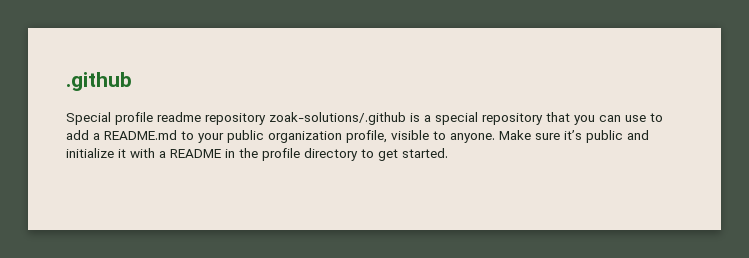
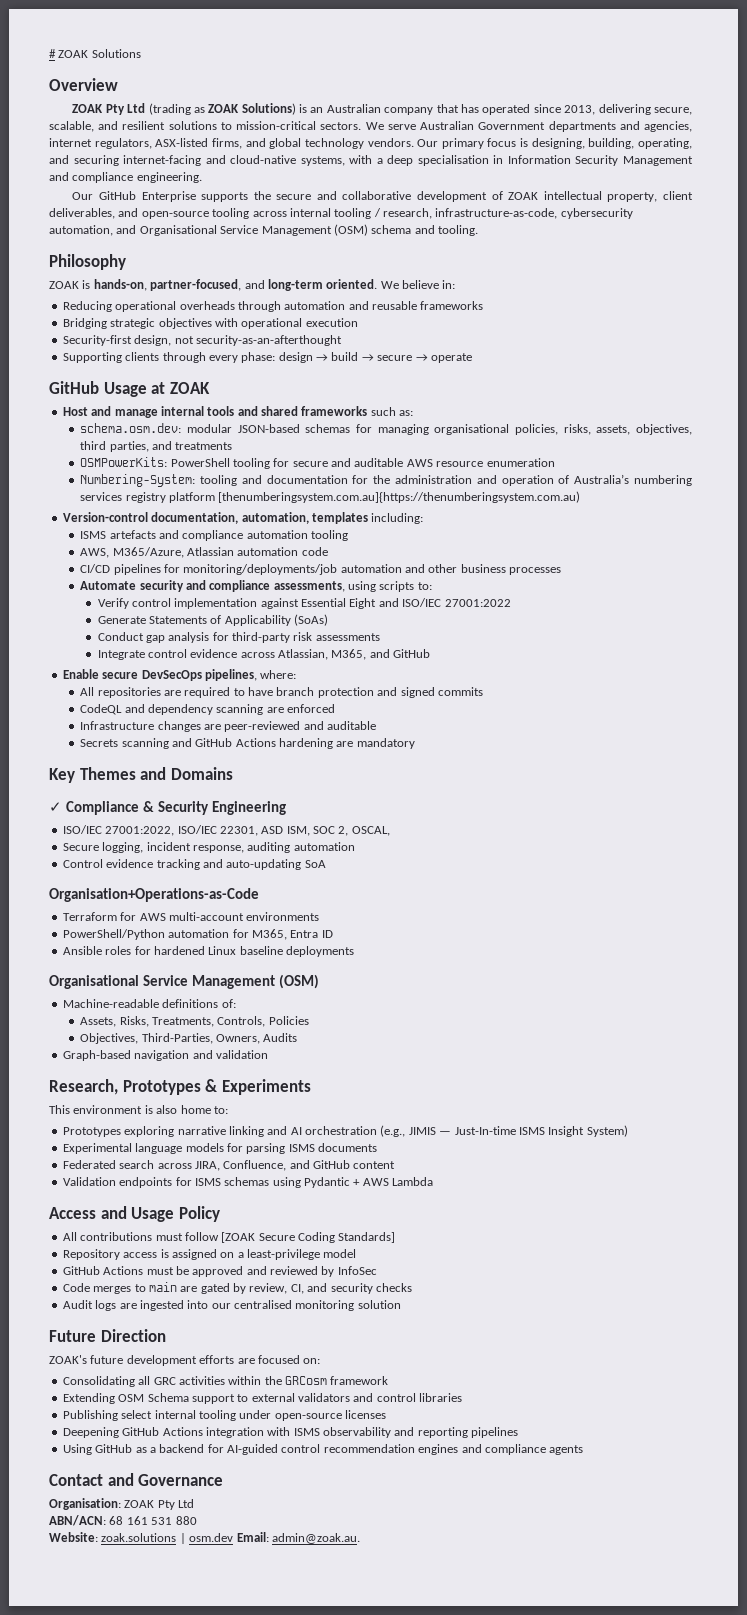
- .github
- Special profile readme repository zoak-solutions/.github is a special repository that you can use to add a README.md to your public organization profile, visible to anyone. Make sure it’s public and initialize it with a README in the profile directory to get started.
+ # ZOAK Solutions
+ Overview
+ ZOAK Pty Ltd (trading as ZOAK Solutions) is an Australian company that has operated since 2013, delivering secure, scalable, and resilient solutions to mission-critical sectors. We serve Australian Government departments and agencies, internet regulators, ASX-listed firms, and global technology vendors. Our primary focus is designing, building, operating, and securing internet-facing and cloud-native systems, with a deep specialisation in Information Security Management and compliance engineering.
+ Our GitHub Enterprise supports the secure and collaborative development of ZOAK intellectual property, client deliverables, and open-source tooling across internal tooling / research, infrastructure-as-code, cybersecurity automation, and Organisational Service Management (OSM) schema and tooling.
+ Philosophy
+ ZOAK is hands-on, partner-focused, and long-term oriented. We believe in:
+ Reducing operational overheads through automation and reusable frameworks
+ Bridging strategic objectives with operational execution
+ Security-first design, not security-as-an-afterthought
+ Supporting clients through every phase: design → build → secure → operate
+ GitHub Usage at ZOAK
+ Host and manage internal tools and shared frameworks such as:
+ schema.osm.dev: modular JSON-based schemas for managing organisational policies, risks, assets, objectives, third parties, and treatments
+ OSMPowerKits: PowerShell tooling for secure and auditable AWS resource enumeration
+ Numbering-System: tooling and documentation for the administration and operation of Australia’s numbering services registry platform [thenumberingsystem.com.au]{https://thenumberingsystem.com.au)
+ Version-control documentation, automation, templates including:
+ ISMS artefacts and compliance automation tooling
+ AWS, M365/Azure, Atlassian automation code
+ CI/CD pipelines for monitoring/deployments/job automation and other business processes
+ Automate security and compliance assessments, using scripts to:
+ Verify control implementation against Essential Eight and ISO/IEC 27001:2022
+ Generate Statements of Applicability (SoAs)
+ Conduct gap analysis for third-party risk assessments
+ Integrate control evidence across Atlassian, M365, and GitHub
+ Enable secure DevSecOps pipelines, where:
+ All repositories are required to have branch protection and signed commits
+ CodeQL and dependency scanning are enforced
+ Infrastructure changes are peer-reviewed and auditable
+ Secrets scanning and GitHub Actions hardening are mandatory
+ Key Themes and Domains
+ ✓ Compliance & Security Engineering
+ ISO/IEC 27001:2022, ISO/IEC 22301, ASD ISM, SOC 2, OSCAL,
+ Secure logging, incident response, auditing automation
+ Control evidence tracking and auto-updating SoA
+ Organisation+Operations-as-Code
+ Terraform for AWS multi-account environments
+ PowerShell/Python automation for M365, Entra ID
+ Ansible roles for hardened Linux baseline deployments
+ Organisational Service Management (OSM)
+ Machine-readable definitions of:
+ Assets, Risks, Treatments, Controls, Policies
+ Objectives, Third-Parties, Owners, Audits
+ Graph-based navigation and validation
+ Research, Prototypes & Experiments
+ This environment is also home to:
+ Prototypes exploring narrative linking and AI orchestration (e.g., JIMIS — Just-In-time ISMS Insight System)
+ Experimental language models for parsing ISMS documents
+ Federated search across JIRA, Confluence, and GitHub content
+ Validation endpoints for ISMS schemas using Pydantic + AWS Lambda
+ Access and Usage Policy
+ All contributions must follow [ZOAK Secure Coding Standards]
+ Repository access is assigned on a least-privilege model
+ GitHub Actions must be approved and reviewed by InfoSec
+ Code merges to main are gated by review, CI, and security checks
+ Audit logs are ingested into our centralised monitoring solution
+ Future Direction
+ ZOAK's future development efforts are focused on:
+ Consolidating all GRC activities within the GRCosm framework
+ Extending OSM Schema support to external validators and control libraries
+ Publishing select internal tooling under open-source licenses
+ Deepening GitHub Actions integration with ISMS observability and reporting pipelines
+ Using GitHub as a backend for AI-guided control recommendation engines and compliance agents
+ Contact and Governance
+ Organisation: ZOAK Pty Ltd
+ ABN/ACN: 68 161 531 880
+ Website: zoak.solutions | osm.dev Email: admin@zoak.au.

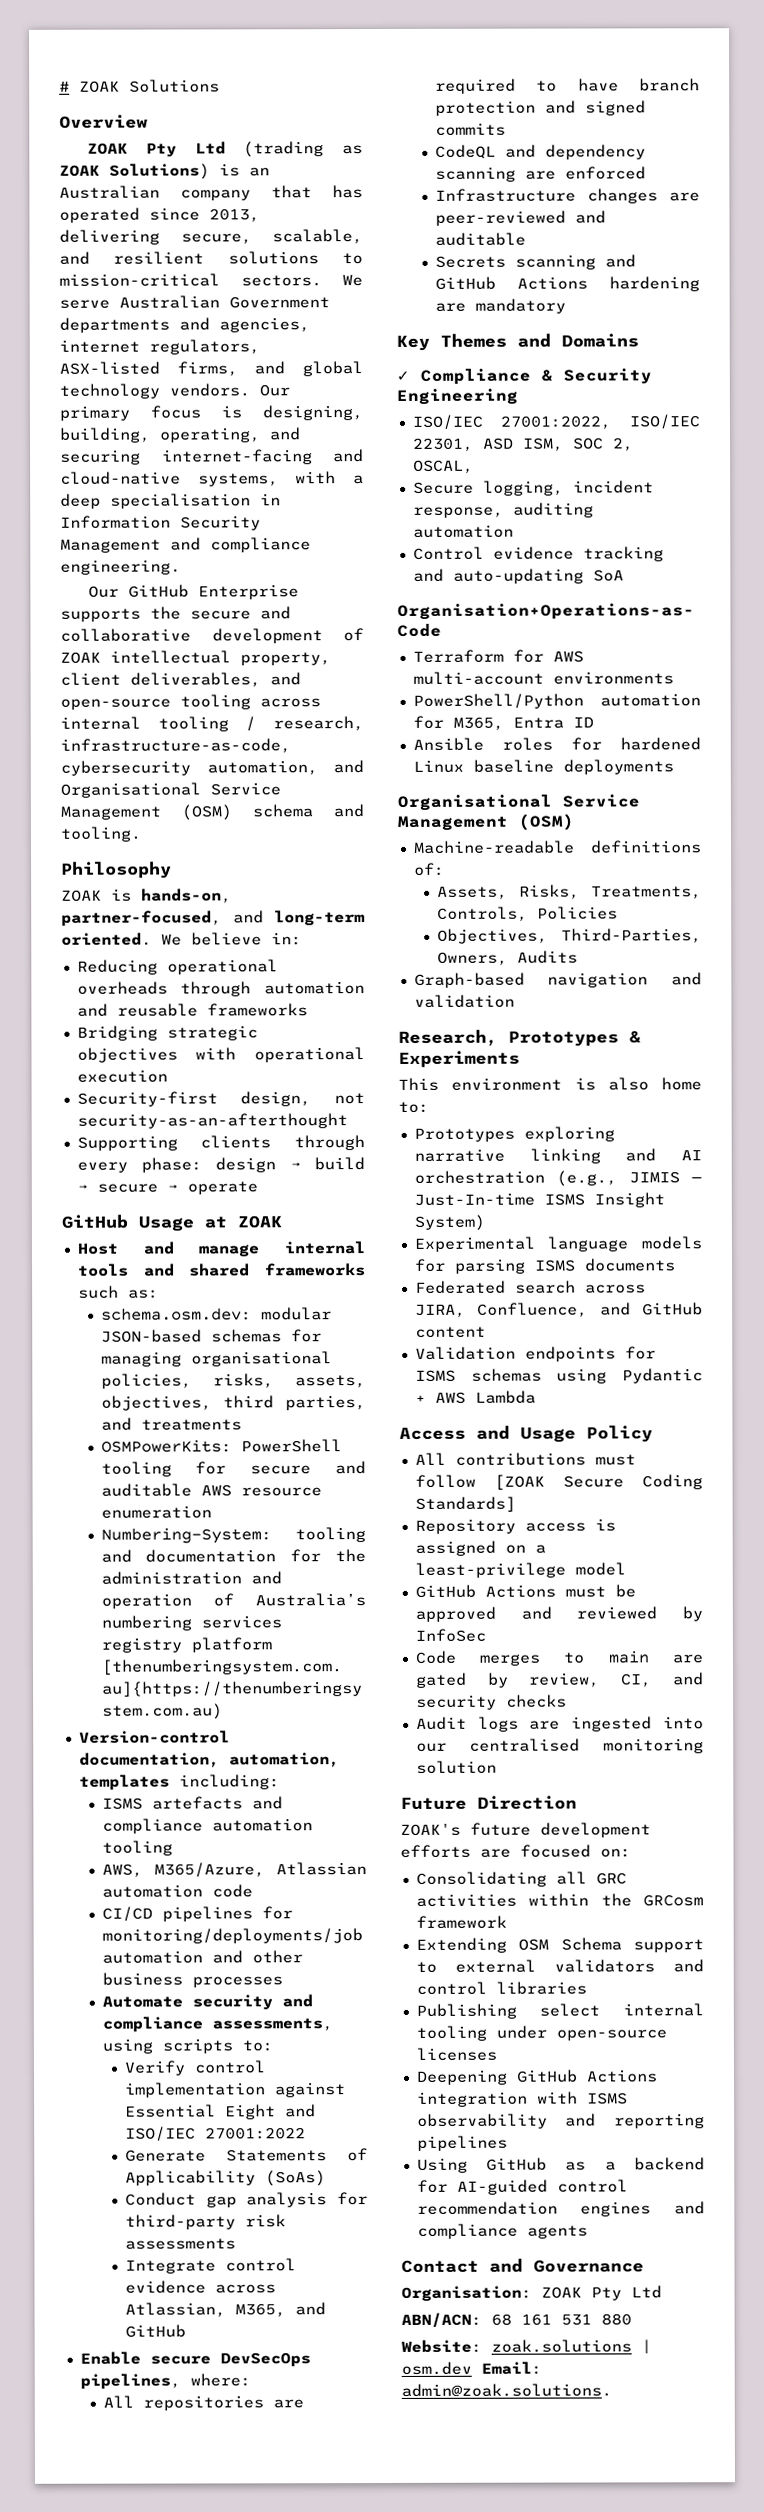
- Website: zoak.solutions | osm.dev Email: admin@zoak.au.
+ Website: zoak.solutions | osm.dev Email: admin@zoak.solutions.

